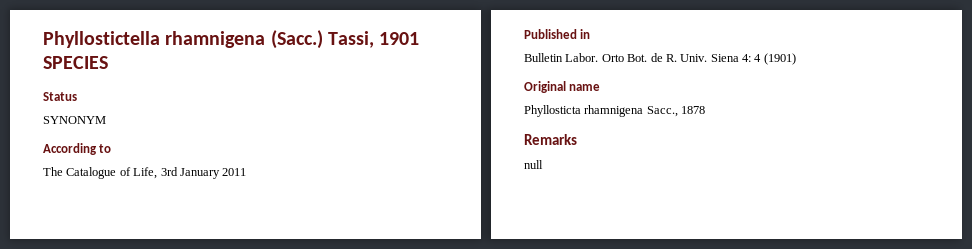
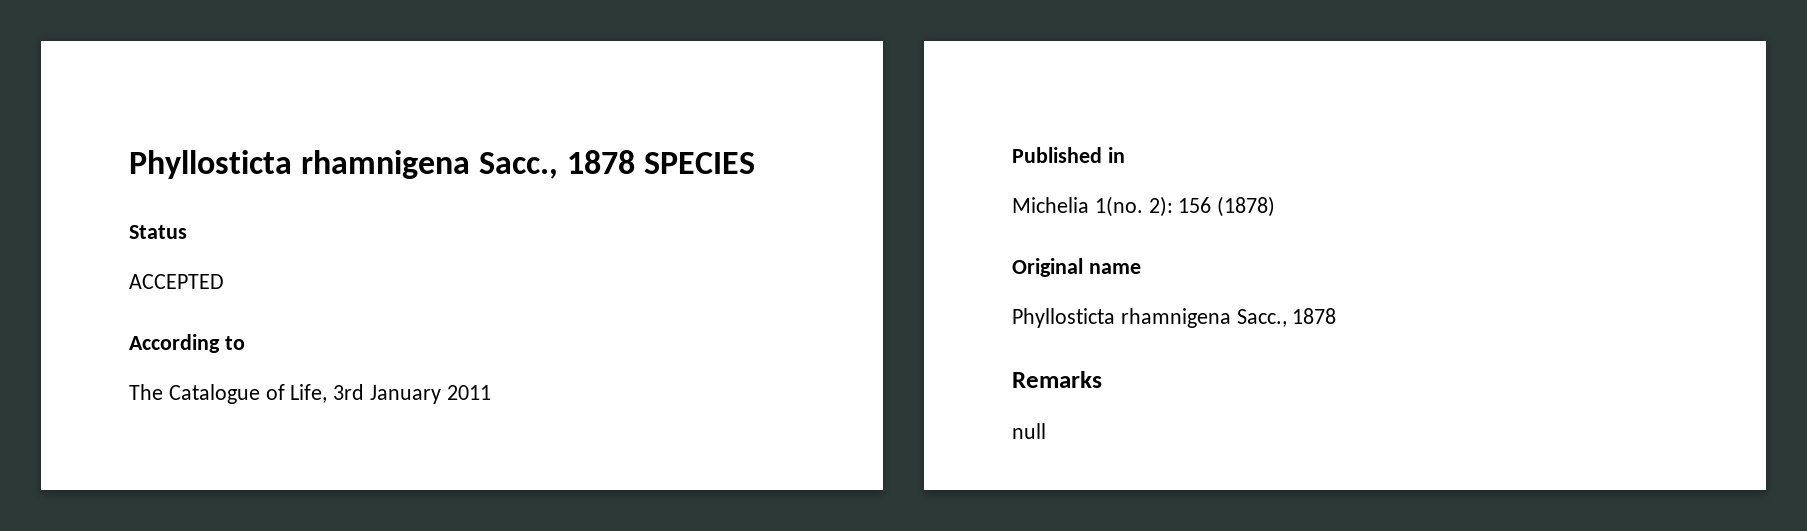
- Phyllostictella rhamnigena (Sacc.) Tassi, 1901 SPECIES
+ Phyllosticta rhamnigena Sacc., 1878 SPECIES
- SYNONYM
+ ACCEPTED
- Bulletin Labor. Orto Bot. de R. Univ. Siena 4: 4 (1901)
+ Michelia 1(no. 2): 156 (1878)

